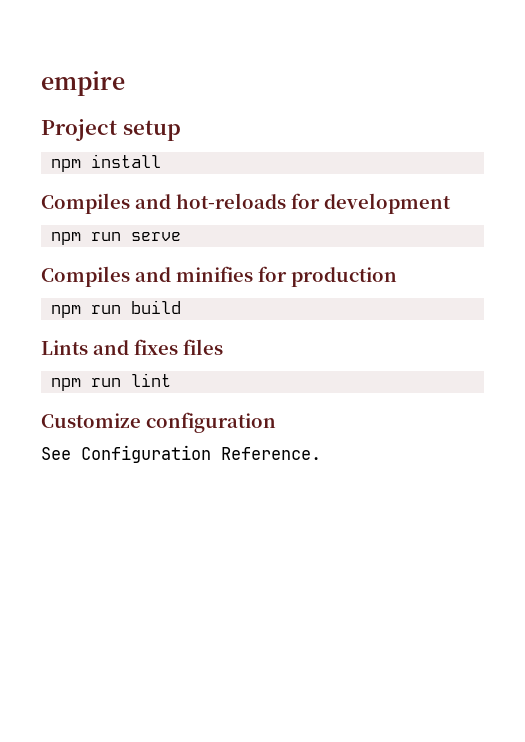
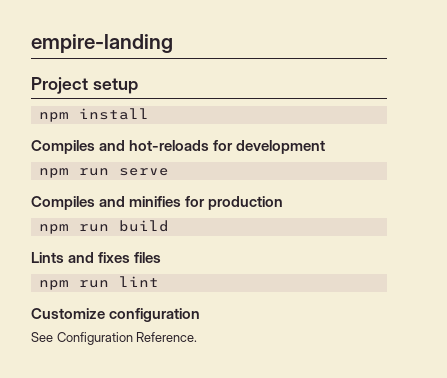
- empire
+ empire-landing

